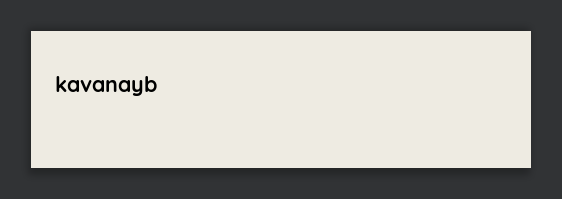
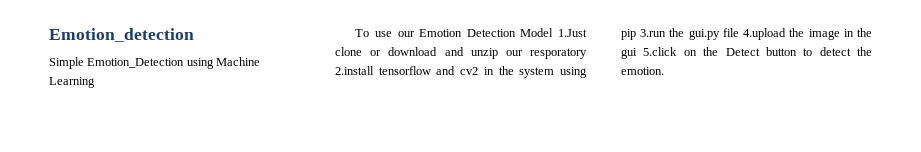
- kavanayb
+ Emotion_detection
+ Simple Emotion_Detection using Machine Learning
+ To use our Emotion Detection Model 1.Just clone or download and unzip our resporatory 2.install tensorflow and cv2 in the system using pip 3.run the gui.py file 4.upload the image in the gui 5.click on the Detect button to detect the emotion.

